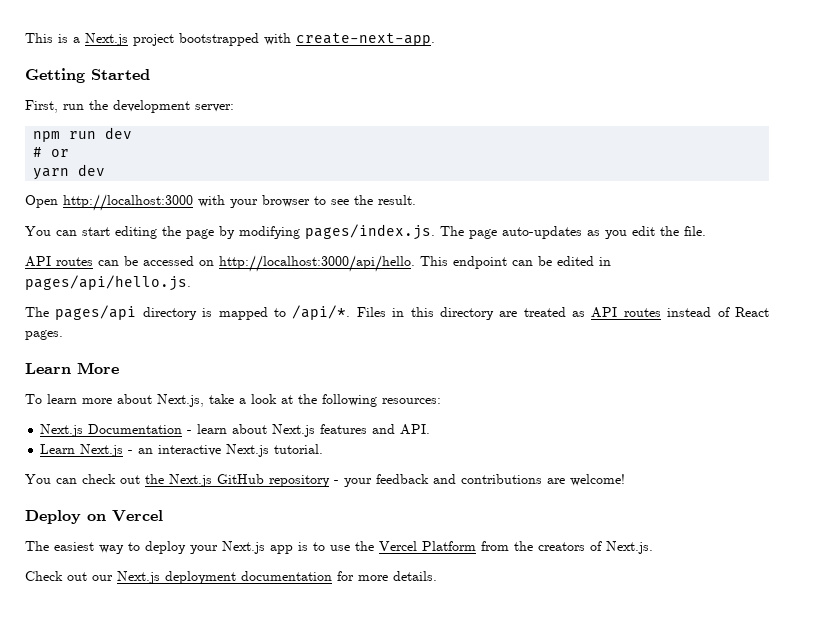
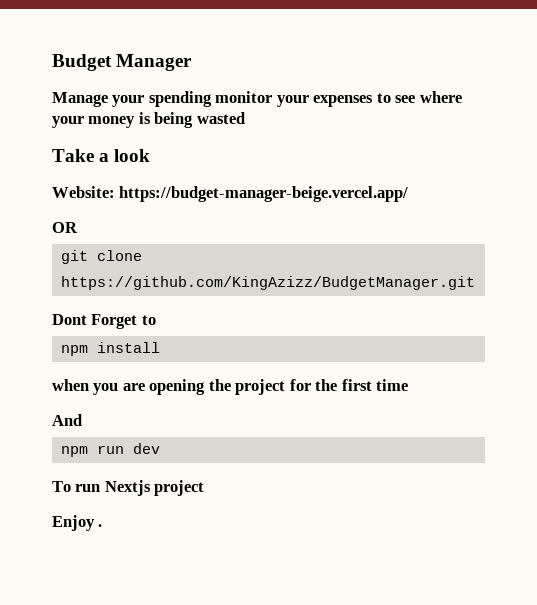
- This is a Next.js project bootstrapped with create-next-app.
- Getting Started
- First, run the development server:
+ Budget Manager
+ Manage your spending monitor your expenses to see where your money is being wasted
+ Take a look
+ Website: https://budget-manager-beige.vercel.app/
+ OR
+ git clone https://github.com/KingAzizz/BudgetManager.git
+ Dont Forget to
+ npm install
+ when you are opening the project for the first time
+ And
  npm run dev
- # or
- yarn dev
- Open http://localhost:3000 with your browser to see the result.
- You can start editing the page by modifying pages/index.js. The page auto-updates as you edit the file.
- API routes can be accessed on http://localhost:3000/api/hello. This endpoint can be edited in pages/api/hello.js.
- The pages/api directory is mapped to /api/*. Files in this directory are treated as API routes instead of React pages.
- Learn More
- To learn more about Next.js, take a look at the following resources:
- Next.js Documentation - learn about Next.js features and API.
- Learn Next.js - an interactive Next.js tutorial.
- You can check out the Next.js GitHub repository - your feedback and contributions are welcome!
- Deploy on Vercel
- The easiest way to deploy your Next.js app is to use the Vercel Platform from the creators of Next.js.
- Check out our Next.js deployment documentation for more details.
+ To run Nextjs project
+ Enjoy .

